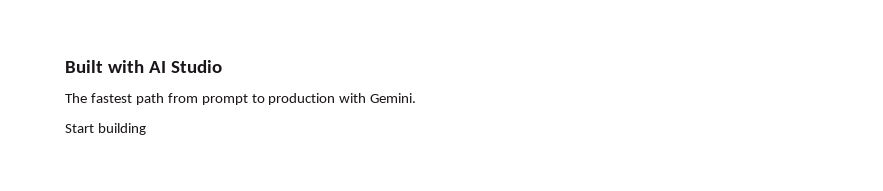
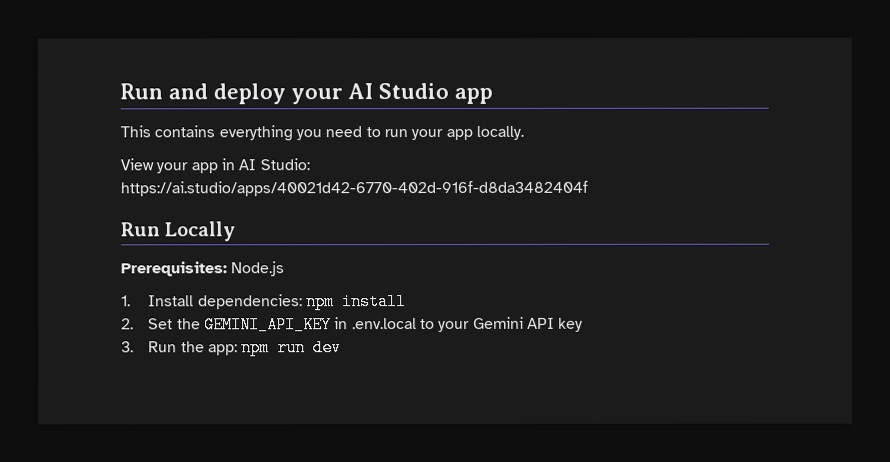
- Built with AI Studio
- The fastest path from prompt to production with Gemini.
- Start building
+ Run and deploy your AI Studio app
+ This contains everything you need to run your app locally.
+ View your app in AI Studio: https://ai.studio/apps/40021d42-6770-402d-916f-d8da3482404f
+ Run Locally
+ Prerequisites: Node.js
+ 1. Install dependencies: npm install
+ 2. Set the GEMINI_API_KEY in .env.local to your Gemini API key
+ 3. Run the app: npm run dev

